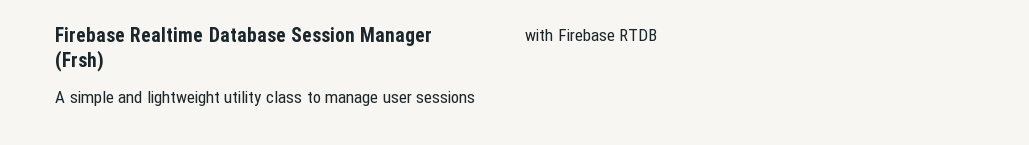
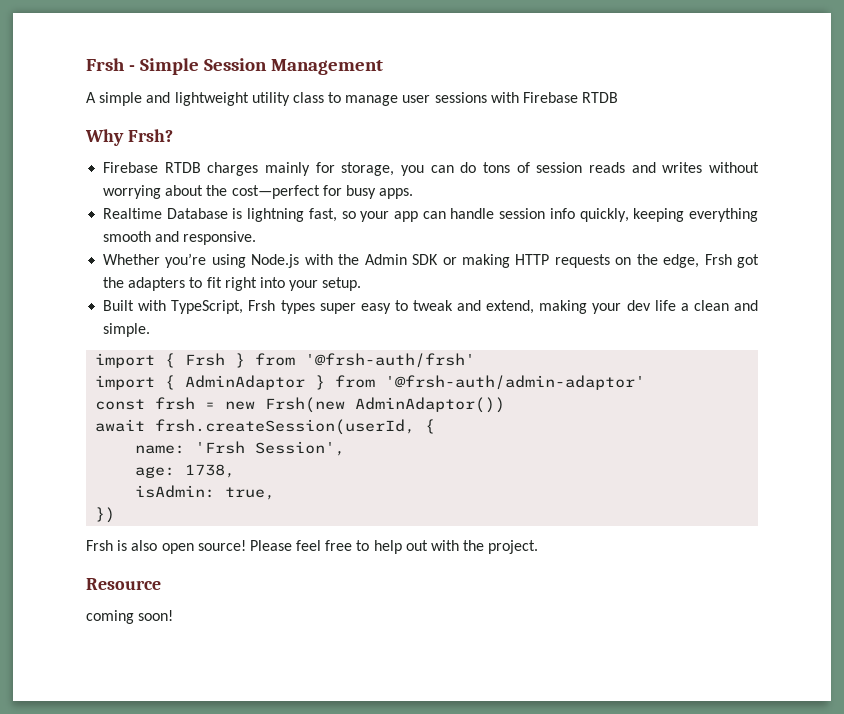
- Firebase Realtime Database Session Manager (Frsh)
+ Frsh - Simple Session Management
+ Why Frsh?
+ Firebase RTDB charges mainly for storage, you can do tons of session reads and writes without worrying about the cost—perfect for busy apps.
+ Realtime Database is lightning fast, so your app can handle session info quickly, keeping everything smooth and responsive.
+ Whether you’re using Node.js with the Admin SDK or making HTTP requests on the edge, Frsh got the adapters to fit right into your setup.
+ Built with TypeScript, Frsh types super easy to tweak and extend, making your dev life a clean and simple.
+ import { Frsh } from '@frsh-auth/frsh'
+ import { AdminAdaptor } from '@frsh-auth/admin-adaptor'
+ const frsh = new Frsh(new AdminAdaptor())
+ await frsh.createSession(userId, {
+ name: 'Frsh Session',
+ age: 1738,
+ isAdmin: true,
+ })
+ Frsh is also open source! Please feel free to help out with the project.
+ Resource
+ coming soon!

